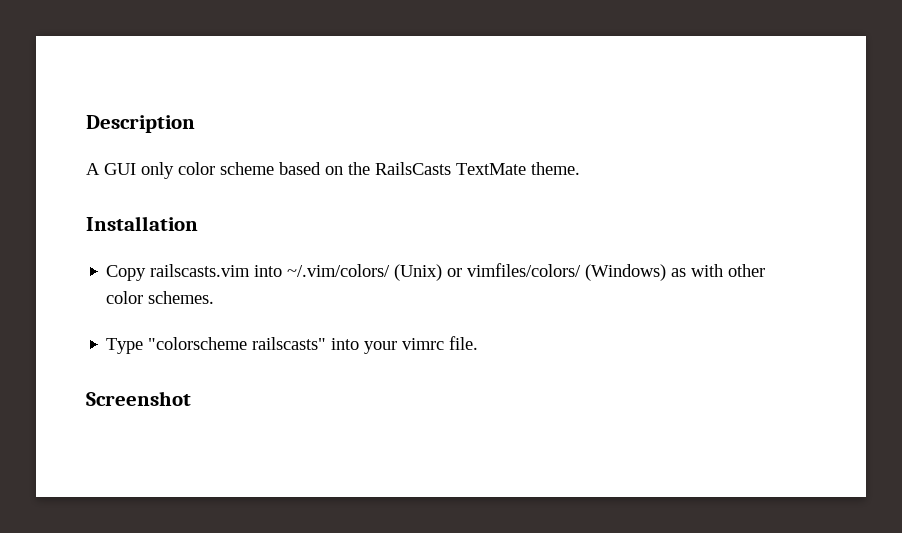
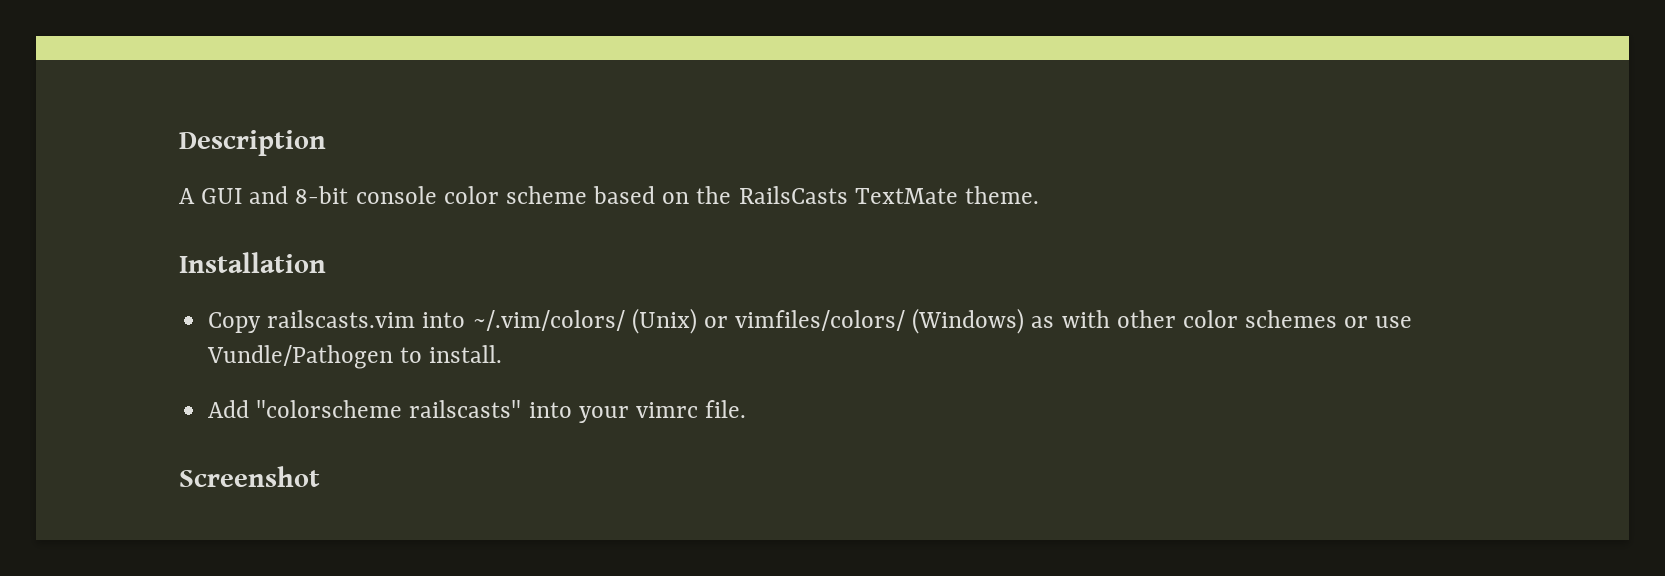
- A GUI only color scheme based on the RailsCasts TextMate theme.
+ A GUI and 8-bit console color scheme based on the RailsCasts TextMate theme.
- Copy railscasts.vim into ~/.vim/colors/ (Unix) or vimfiles/colors/ (Windows) as with other color schemes.
- Type "colorscheme railscasts" into your vimrc file.
+ Copy railscasts.vim into ~/.vim/colors/ (Unix) or vimfiles/colors/ (Windows) as with other color schemes or use Vundle/Pathogen to install.
+ Add "colorscheme railscasts" into your vimrc file.

